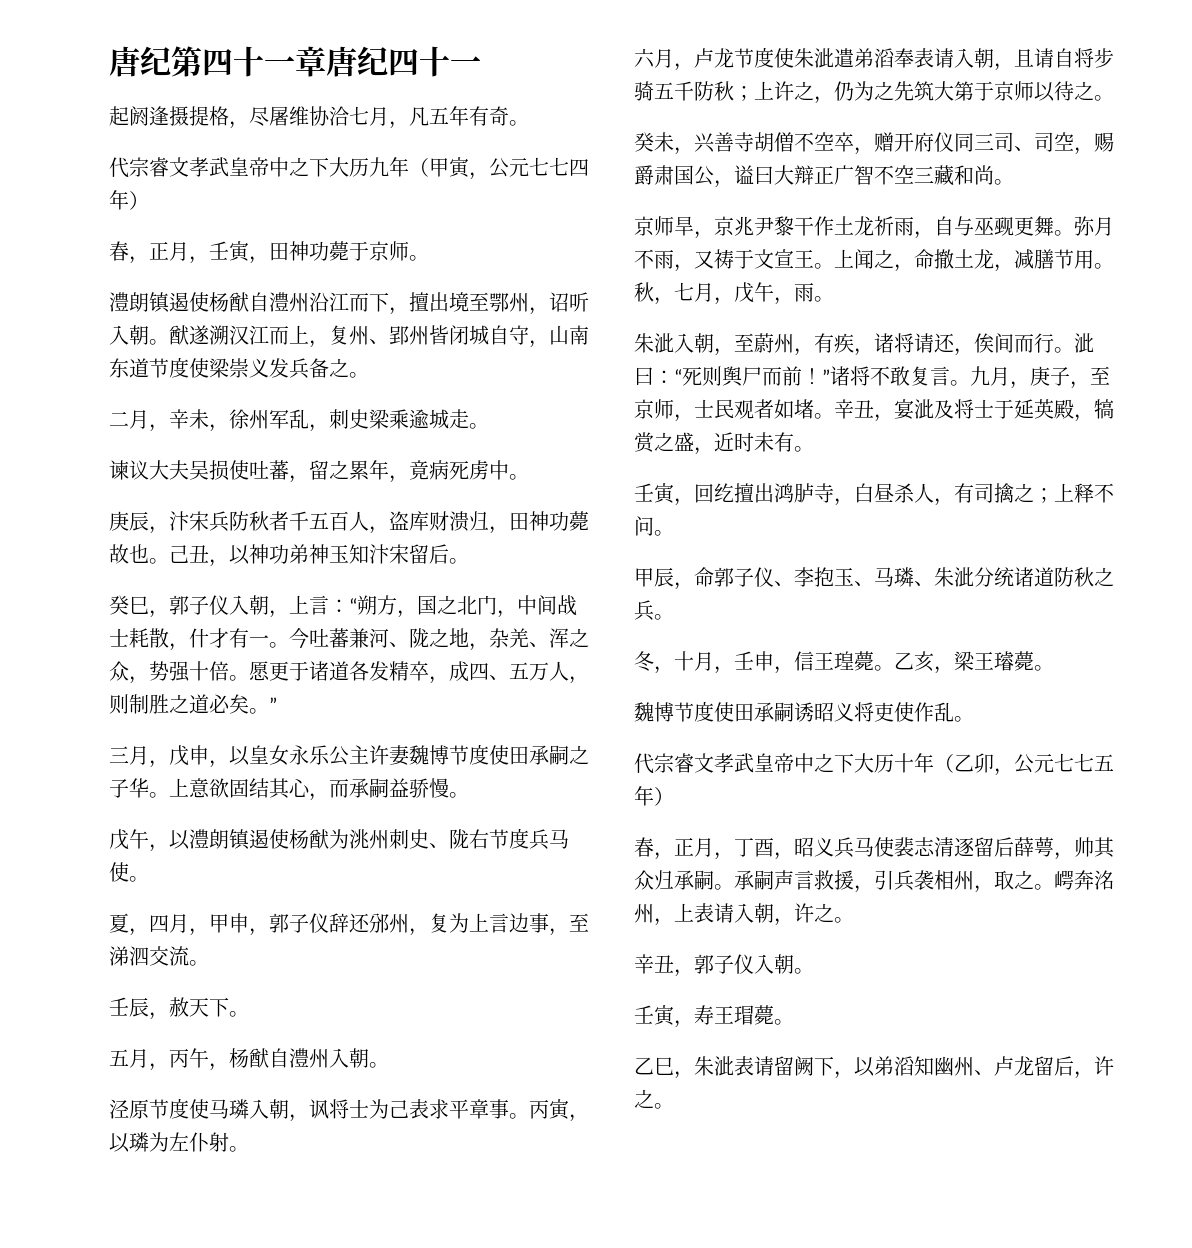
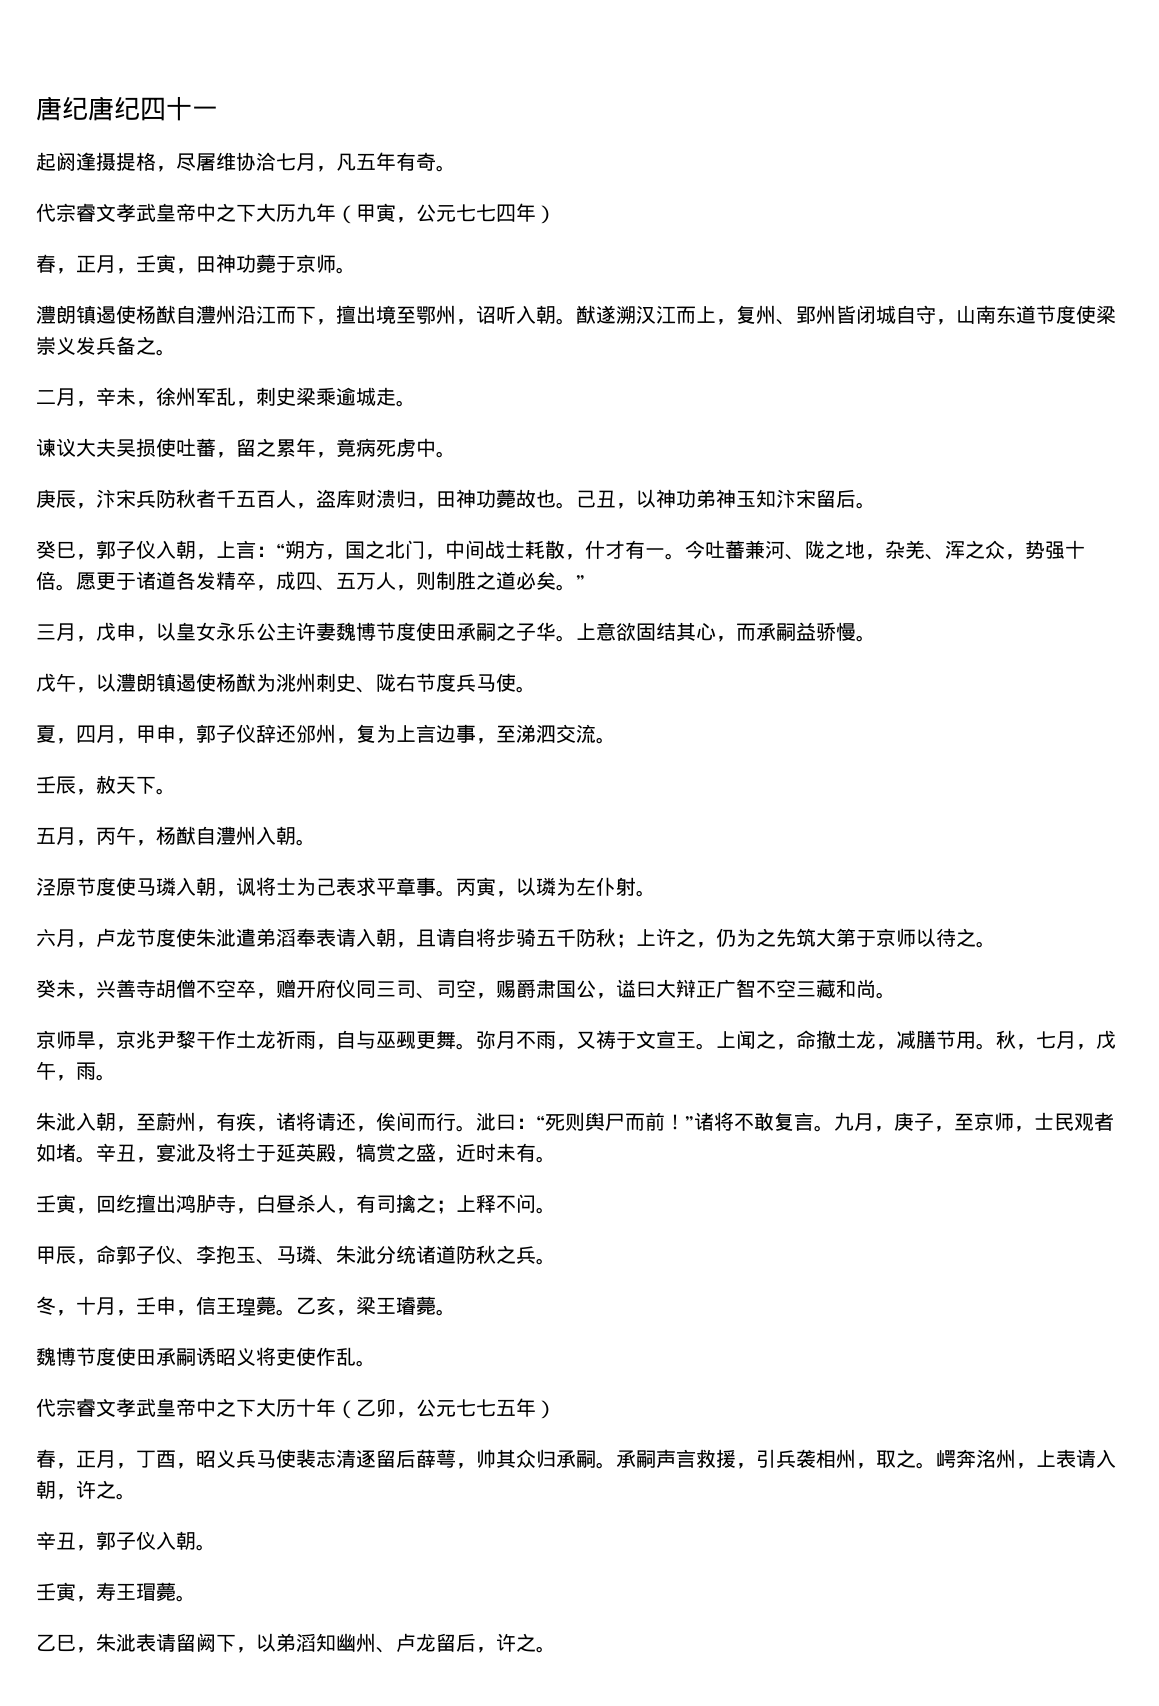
- 唐纪第四十一章唐纪四十一
+ 唐纪唐纪四十一

